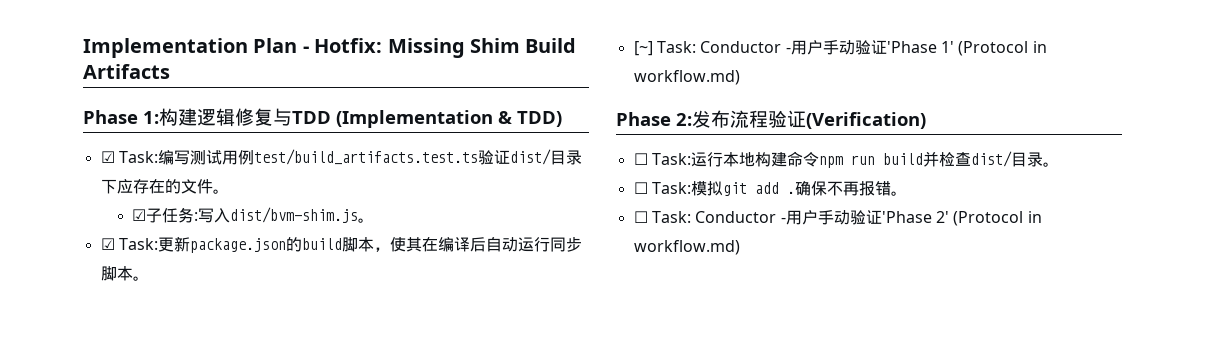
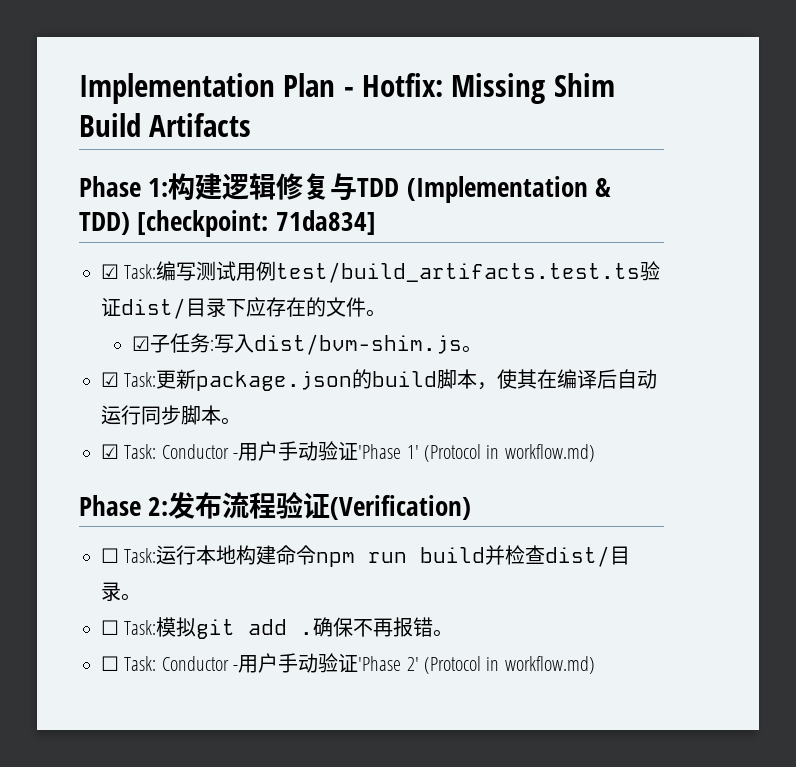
- Phase 1:构建逻辑修复与TDD (Implementation & TDD)
+ Phase 1:构建逻辑修复与TDD (Implementation & TDD) [checkpoint: 71da834]
- [~] Task: Conductor -用户手动验证'Phase 1' (Protocol in workflow.md)
+ ☑ Task: Conductor -用户手动验证'Phase 1' (Protocol in workflow.md)

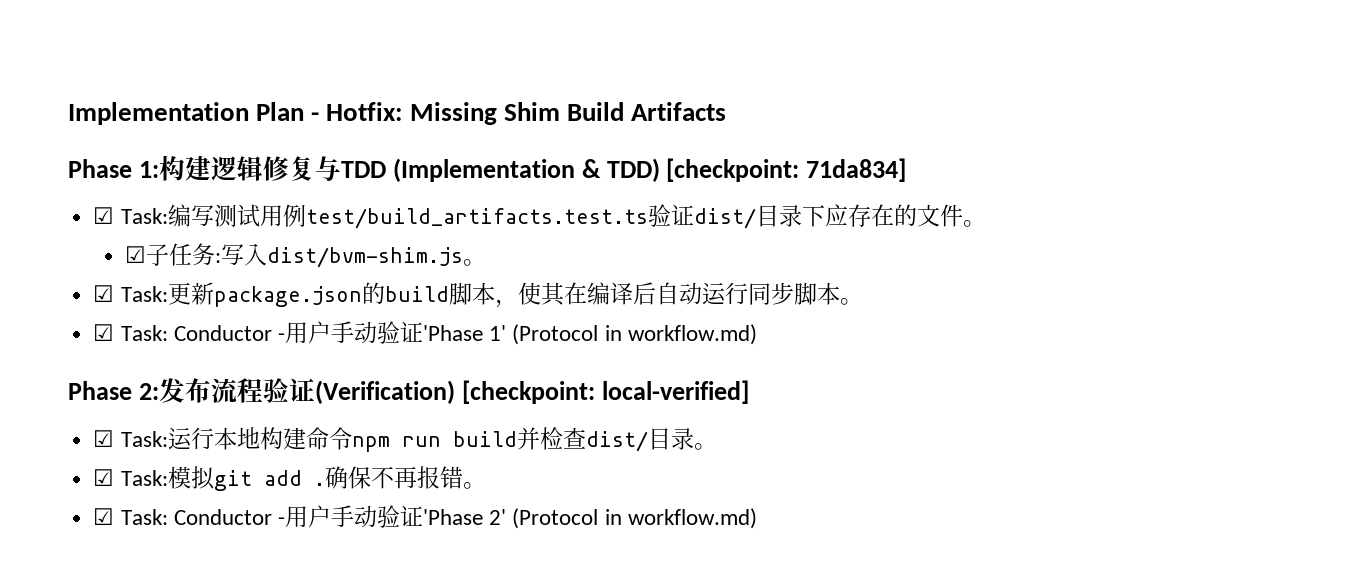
- Phase 2:发布流程验证(Verification)
- ☐ Task:运行本地构建命令npm run build并检查dist/目录。
+ Phase 2:发布流程验证(Verification) [checkpoint: local-verified]
+ ☑ Task:运行本地构建命令npm run build并检查dist/目录。
- ☐ Task:模拟git add .
+ ☑ Task:模拟git add .
- ☐ Task: Conductor -用户手动验证'Phase 2' (Protocol in workflow.md)
+ ☑ Task: Conductor -用户手动验证'Phase 2' (Protocol in workflow.md)

